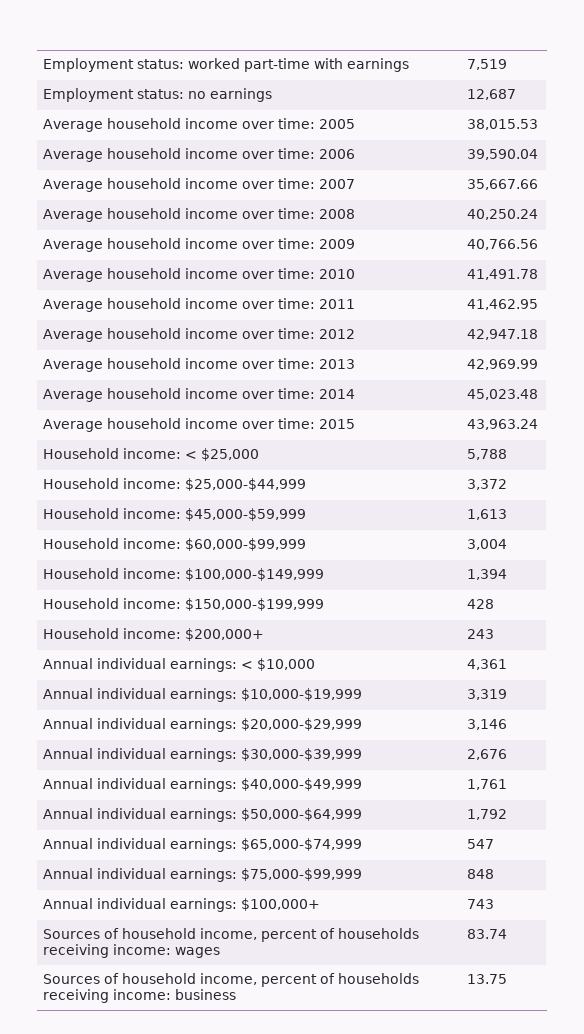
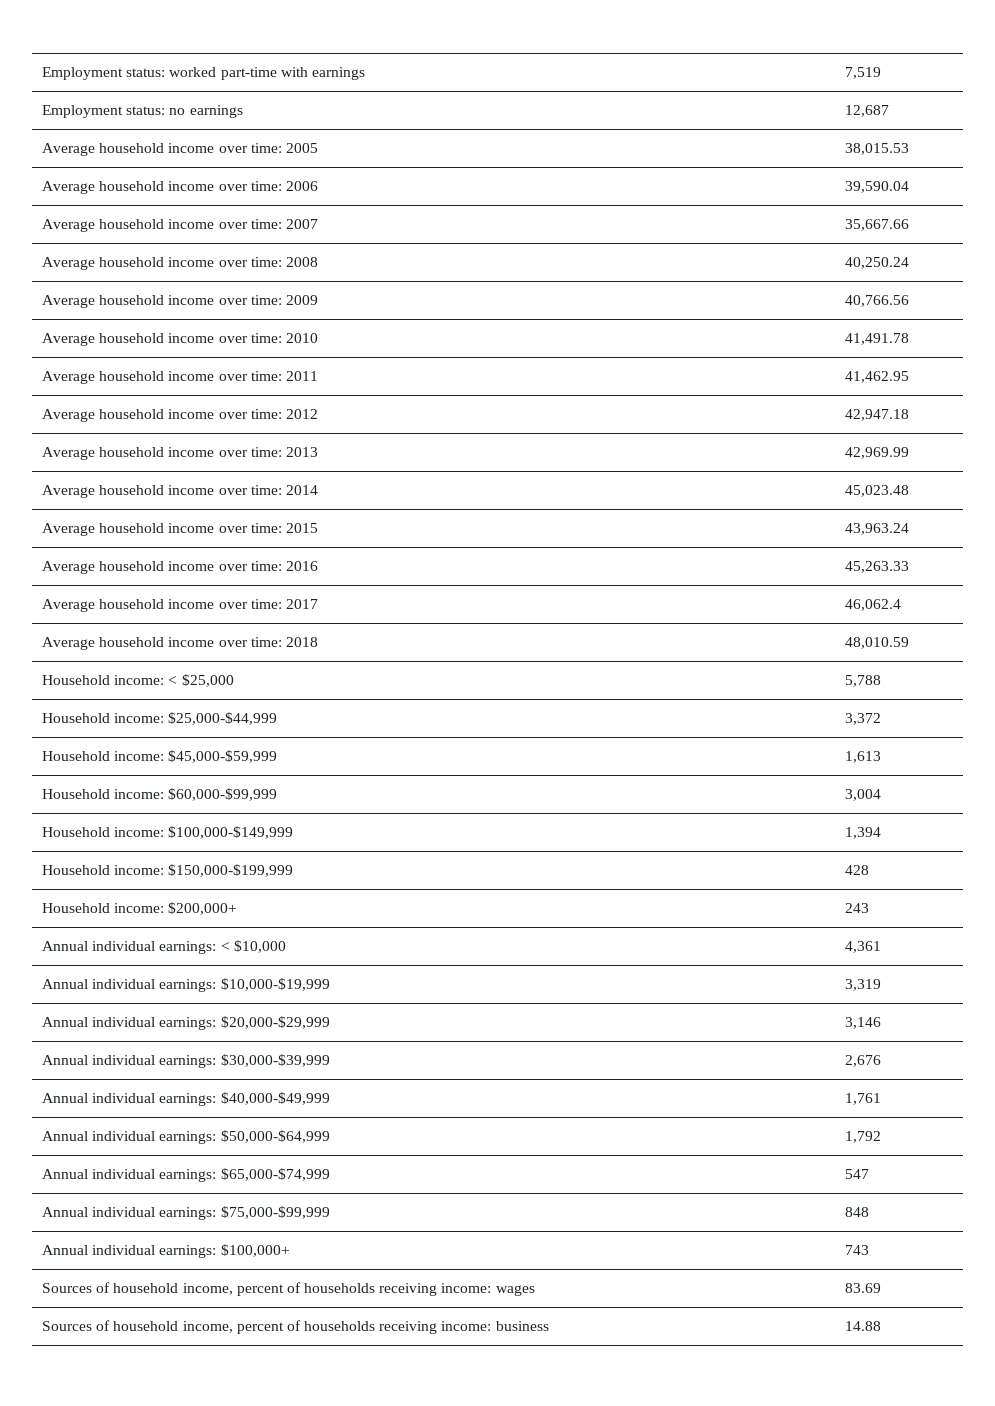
+ Average household income over time: 2016 | 45,263.33
+ Average household income over time: 2017 | 46,062.4
+ Average household income over time: 2018 | 48,010.59
- Sources of household income, percent of households receiving income: wages | 83.74
+ Sources of household income, percent of households receiving income: wages | 83.69
- Sources of household income, percent of households receiving income: business | 13.75
+ Sources of household income, percent of households receiving income: business | 14.88

